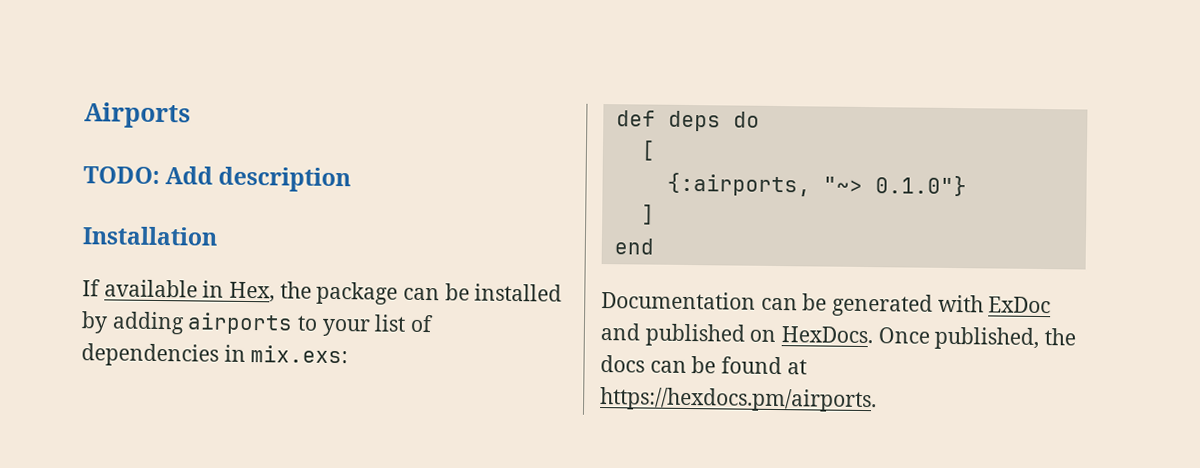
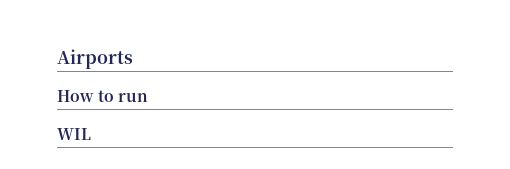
- TODO: Add description
- Installation
- If available in Hex, the package can be installed by adding airports to your list of dependencies in mix.exs:
- def deps do
- [
- {:airports, "~> 0.1.0"}
- ]
- end
- Documentation can be generated with ExDoc and published on HexDocs. Once published, the docs can be found at https://hexdocs.pm/airports.
+ How to run
+ WIL

